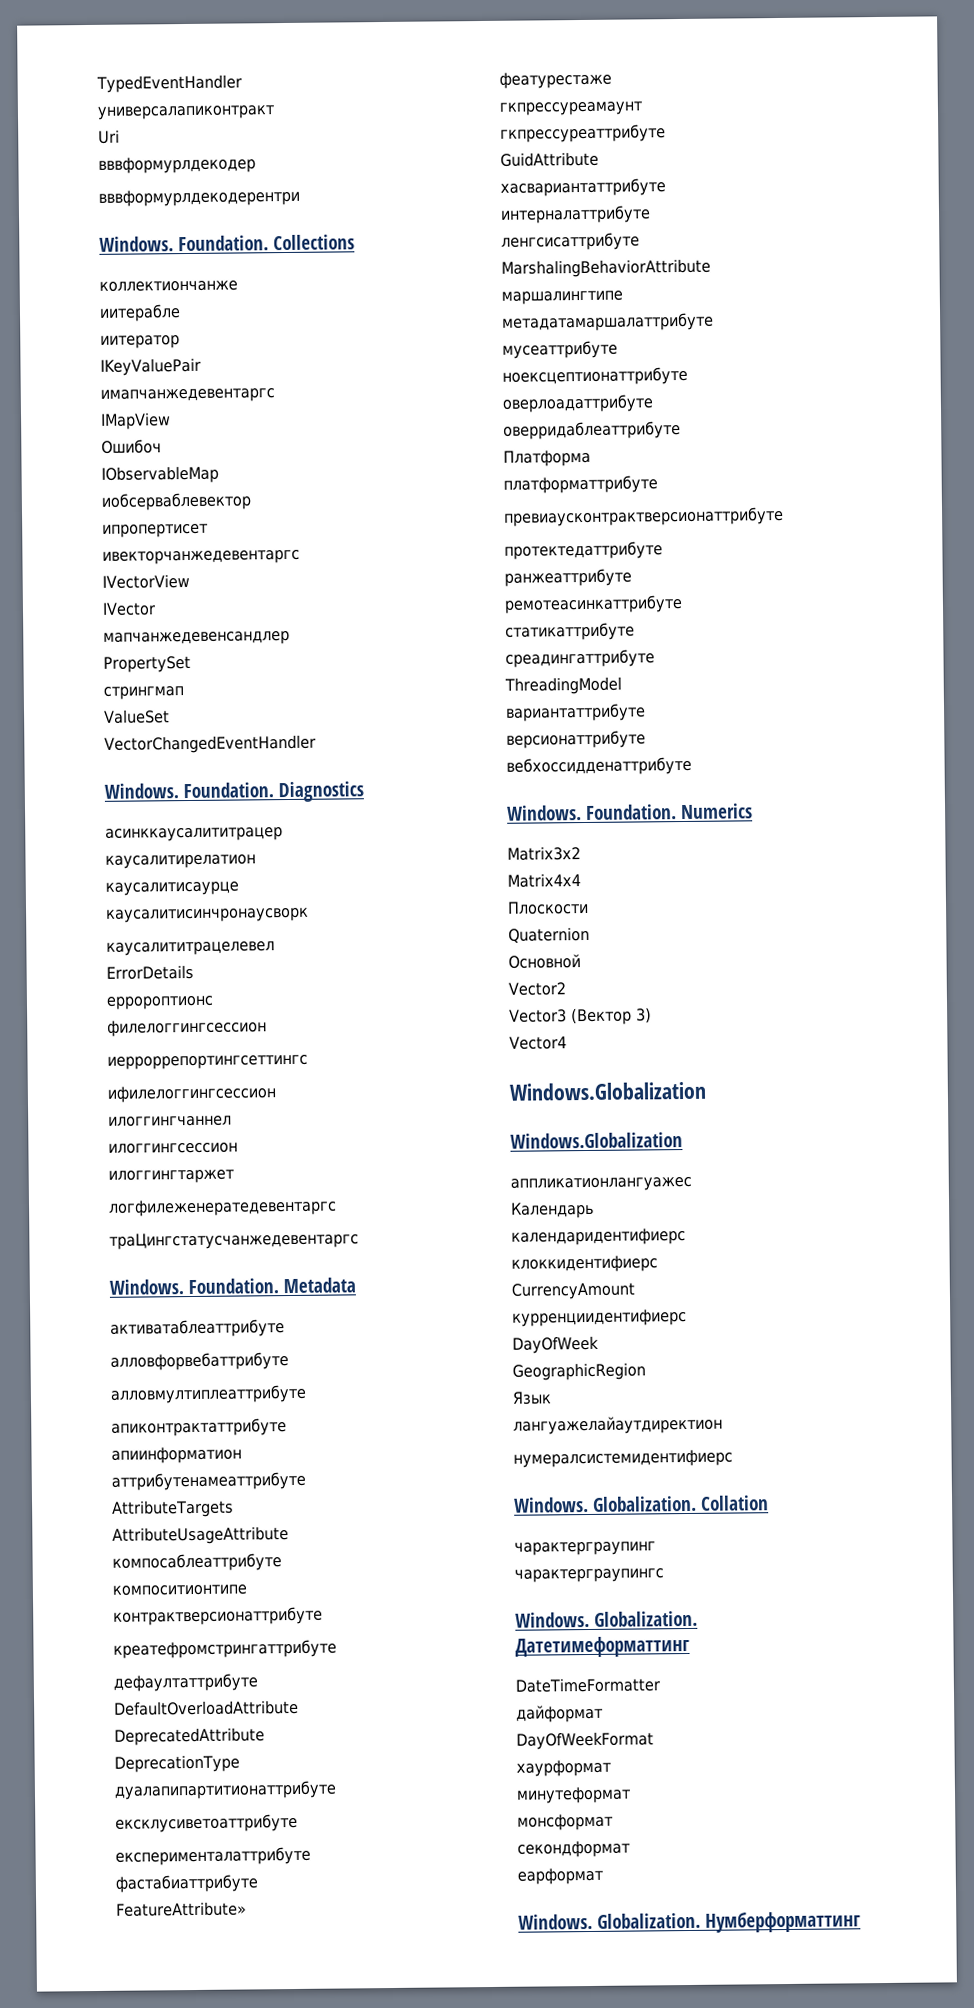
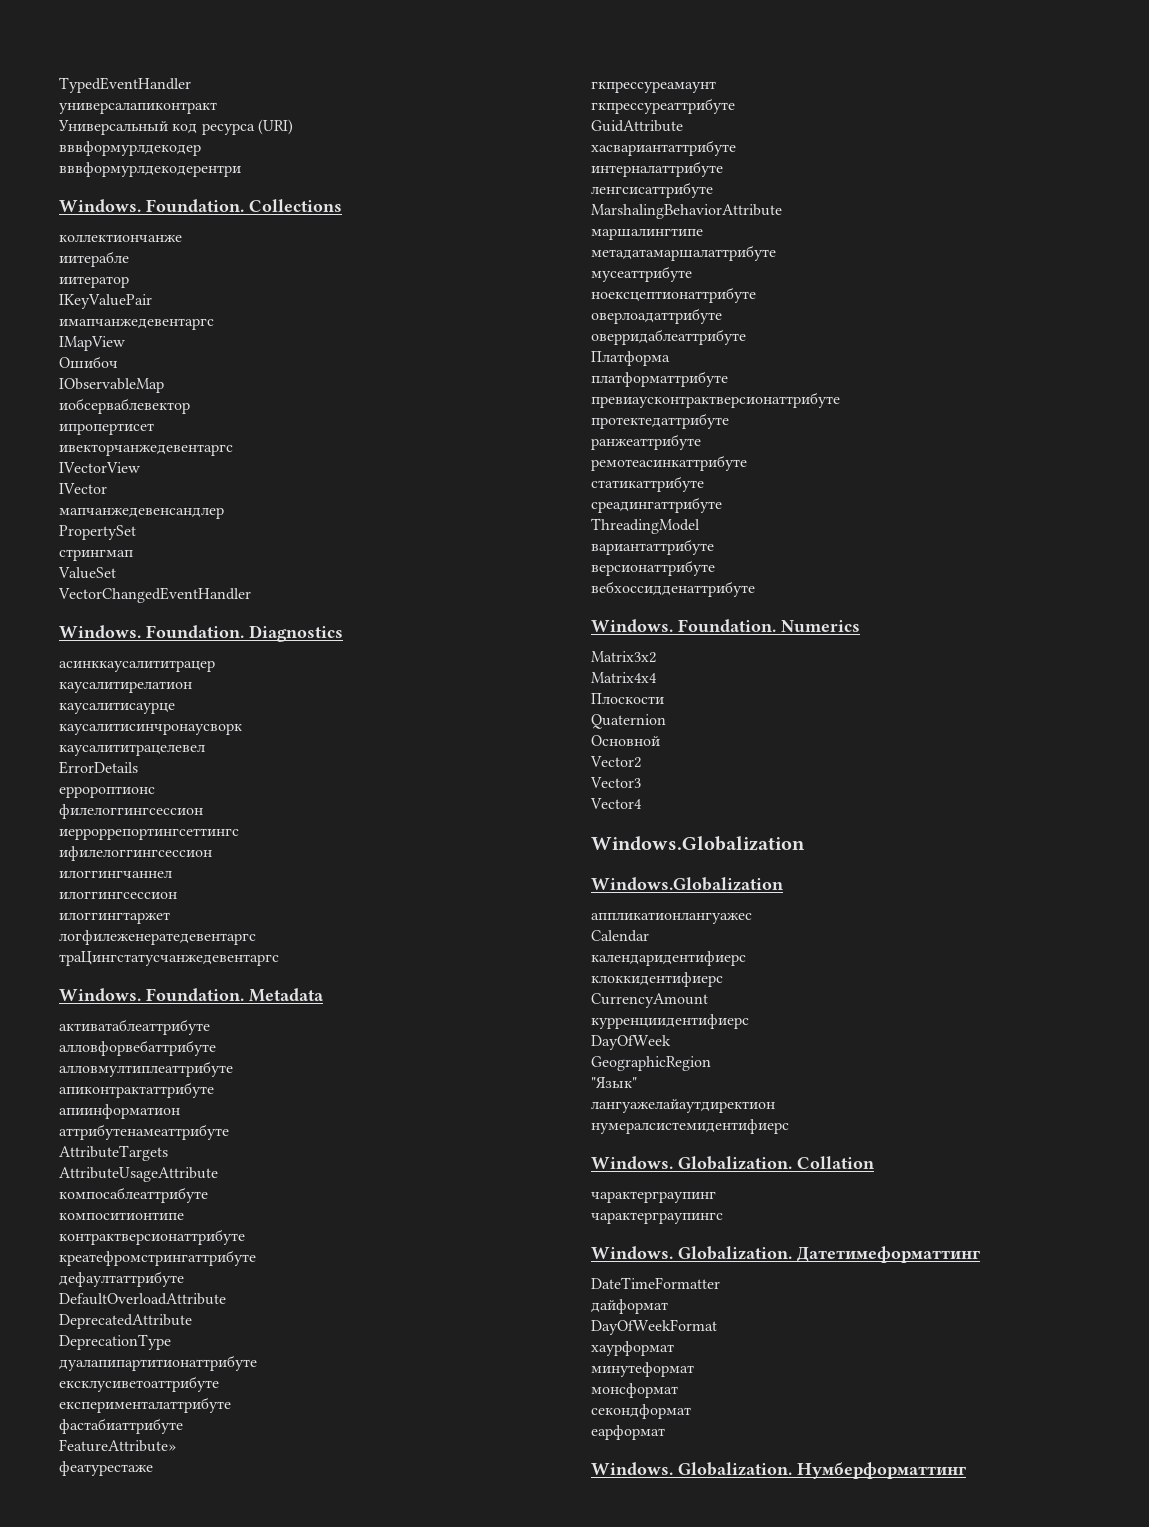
- Uri
+ Универсальный код ресурса (URI)
- Vector3 (Вектор 3)
+ Vector3
- Календарь
+ Calendar
- Язык
+ "Язык"

